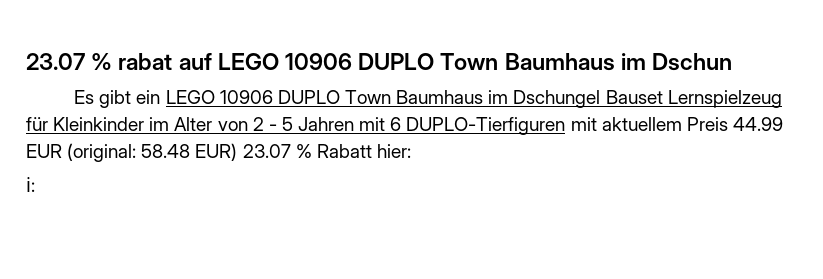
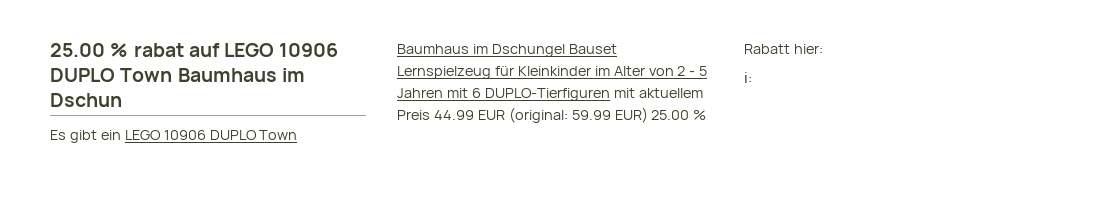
- 23.07 % rabat auf LEGO 10906 DUPLO Town Baumhaus im Dschun
+ 25.00 % rabat auf LEGO 10906 DUPLO Town Baumhaus im Dschun
- Es gibt ein LEGO 10906 DUPLO Town Baumhaus im Dschungel Bauset Lernspielzeug für Kleinkinder im Alter von 2 - 5 Jahren mit 6 DUPLO-Tierfiguren mit aktuellem Preis 44.99 EUR (original: 58.48 EUR) 23.07 % Rabatt hier:
+ Es gibt ein LEGO 10906 DUPLO Town Baumhaus im Dschungel Bauset Lernspielzeug für Kleinkinder im Alter von 2 - 5 Jahren mit 6 DUPLO-Tierfiguren mit aktuellem Preis 44.99 EUR (original: 59.99 EUR) 25.00 % Rabatt hier:

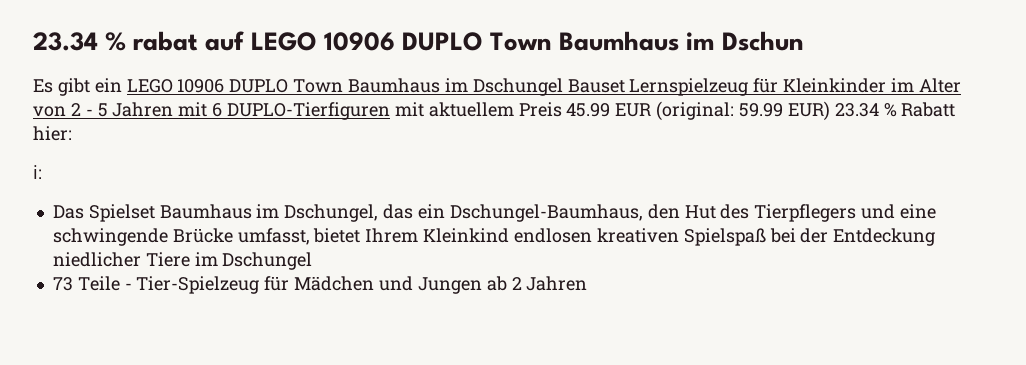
- 25.00 % rabat auf LEGO 10906 DUPLO Town Baumhaus im Dschun
+ 23.34 % rabat auf LEGO 10906 DUPLO Town Baumhaus im Dschun
- Es gibt ein LEGO 10906 DUPLO Town Baumhaus im Dschungel Bauset Lernspielzeug für Kleinkinder im Alter von 2 - 5 Jahren mit 6 DUPLO-Tierfiguren mit aktuellem Preis 44.99 EUR (original: 59.99 EUR) 25.00 % Rabatt hier:
+ Es gibt ein LEGO 10906 DUPLO Town Baumhaus im Dschungel Bauset Lernspielzeug für Kleinkinder im Alter von 2 - 5 Jahren mit 6 DUPLO-Tierfiguren mit aktuellem Preis 45.99 EUR (original: 59.99 EUR) 23.34 % Rabatt hier:
+ Das Spielset Baumhaus im Dschungel, das ein Dschungel-Baumhaus, den Hut des Tierpflegers und eine schwingende Brücke umfasst, bietet Ihrem Kleinkind endlosen kreativen Spielspaß bei der Entdeckung niedlicher Tiere im Dschungel
+ 73 Teile - Tier-Spielzeug für Mädchen und Jungen ab 2 Jahren

